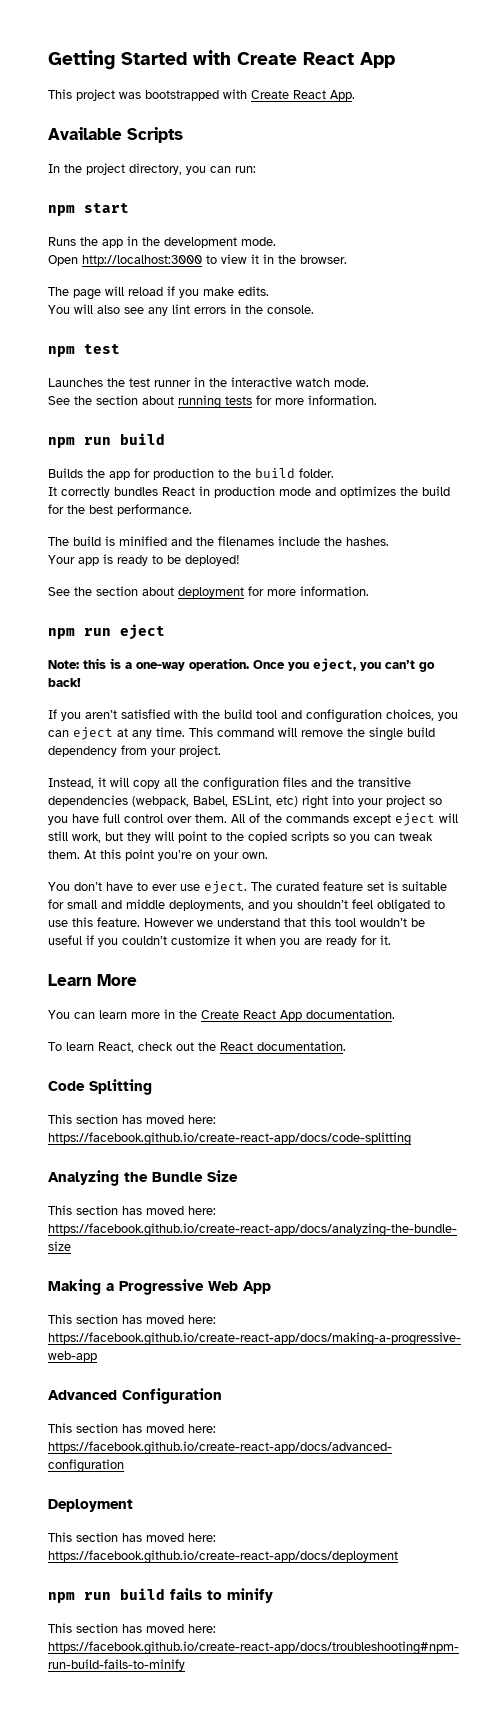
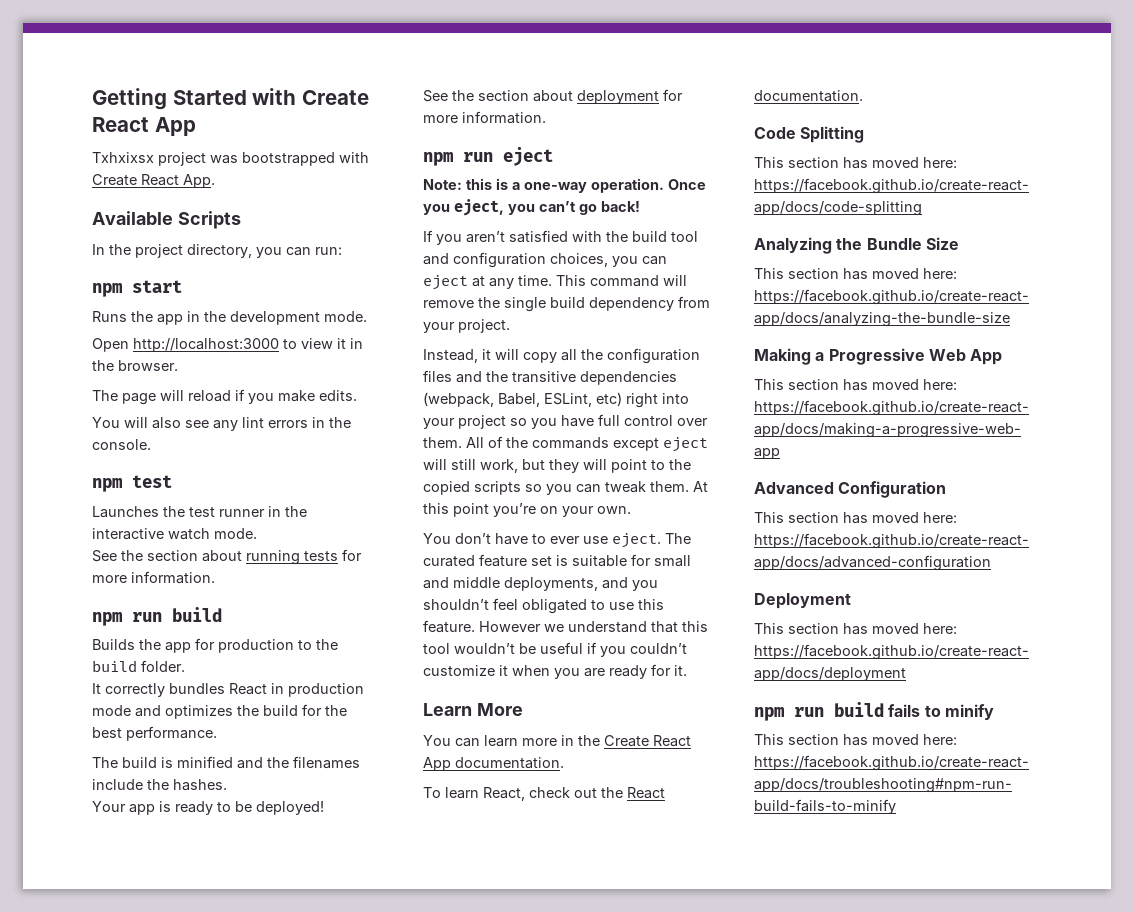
- This project was bootstrapped with Create React App.
+ Txhxixsx project was bootstrapped with Create React App.

